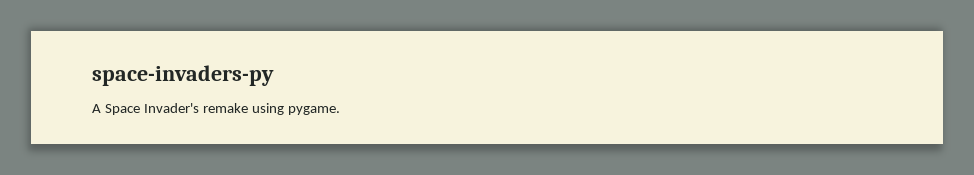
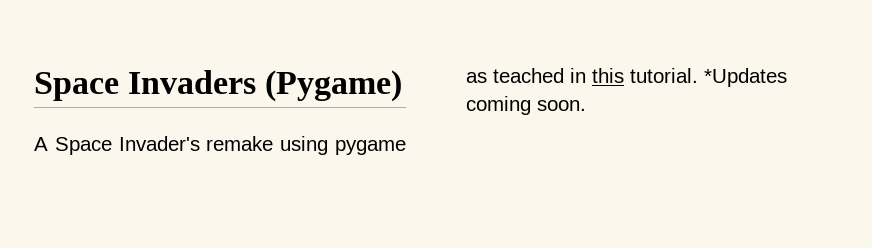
- space-invaders-py
+ Space Invaders (Pygame)
- A Space Invader's remake using pygame.
+ A Space Invader's remake using pygame as teached in this tutorial. *Updates coming soon.

